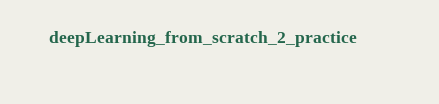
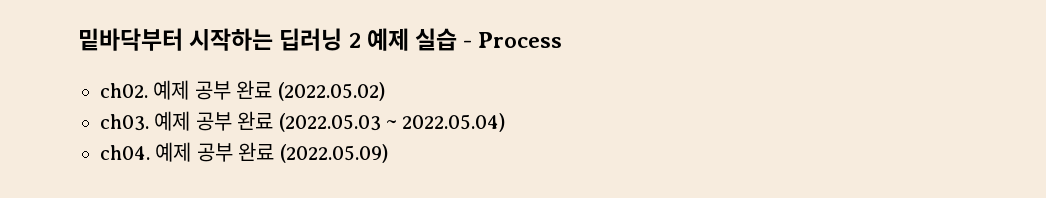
- deepLearning_from_scratch_2_practice
+ 밑바닥부터 시작하는 딥러닝 2 예제 실습 - Process
+ ch02. 예제 공부 완료 (2022.05.02)
+ ch03. 예제 공부 완료 (2022.05.03 ~ 2022.05.04)
+ ch04. 예제 공부 완료 (2022.05.09)

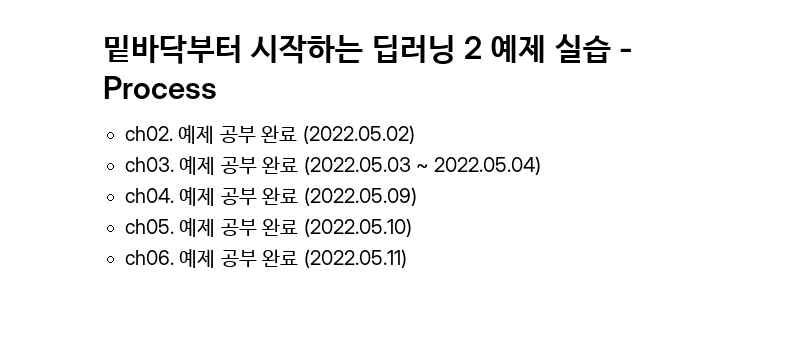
+ ch05. 예제 공부 완료 (2022.05.10)
+ ch06. 예제 공부 완료 (2022.05.11)

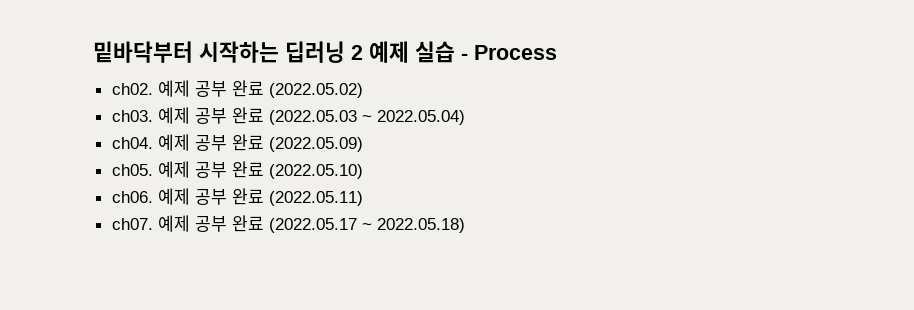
+ ch07. 예제 공부 완료 (2022.05.17 ~ 2022.05.18)

